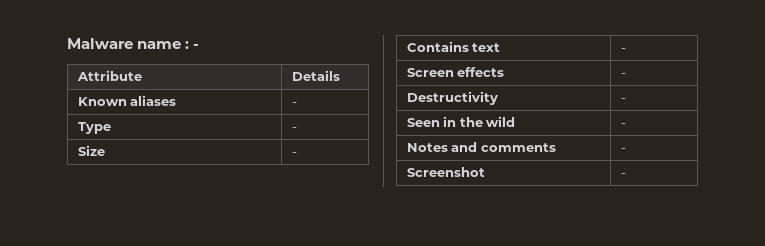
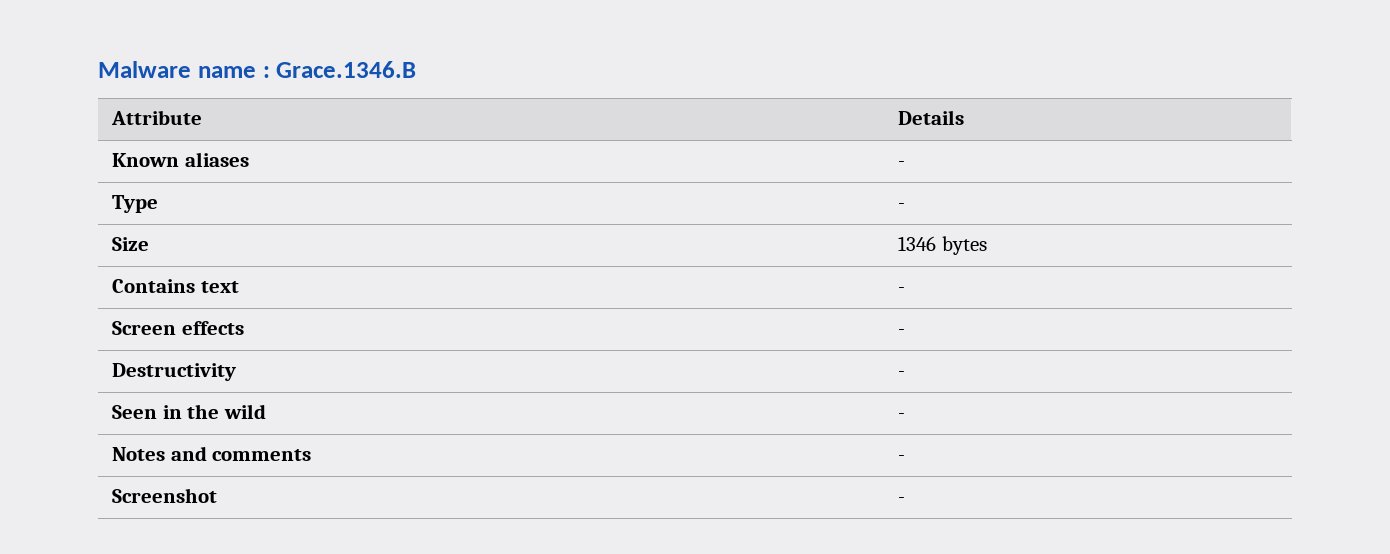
- Malware name : -
+ Malware name : Grace.1346.B
- Size | -
+ Size | 1346 bytes

